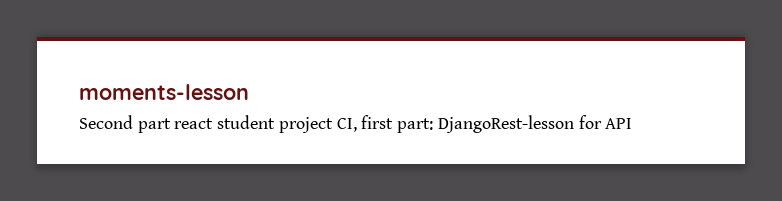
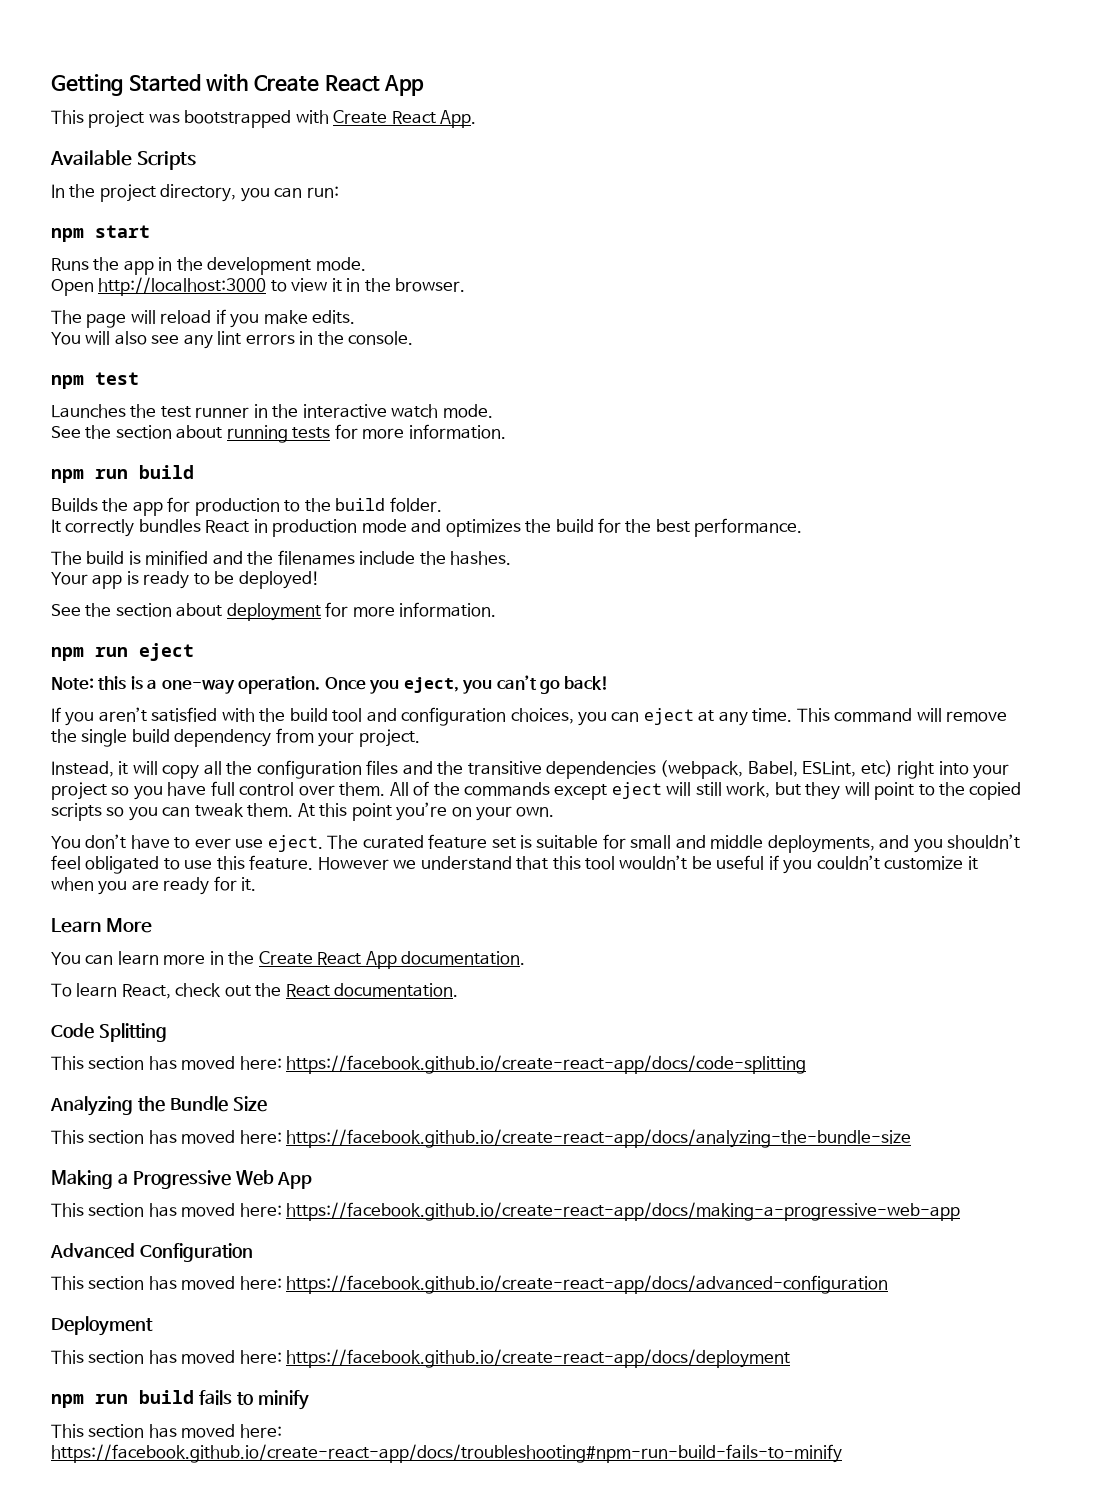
- moments-lesson
- Second part react student project CI, first part: DjangoRest-lesson for API
+ Getting Started with Create React App
+ This project was bootstrapped with Create React App.
+ Available Scripts
+ In the project directory, you can run:
+ npm start
+ Runs the app in the development mode.
+ Open http://localhost:3000 to view it in the browser.
+ The page will reload if you make edits.
+ You will also see any lint errors in the console.
+ npm test
+ Launches the test runner in the interactive watch mode.
+ See the section about running tests for more information.
+ npm run build
+ Builds the app for production to the build folder.
+ It correctly bundles React in production mode and optimizes the build for the best performance.
+ The build is minified and the filenames include the hashes.
+ Your app is ready to be deployed!
+ See the section about deployment for more information.
+ npm run eject
+ Note: this is a one-way operation. Once you eject, you can’t go back!
+ If you aren’t satisfied with the build tool and configuration choices, you can eject at any time. This command will remove the single build dependency from your project.
+ Instead, it will copy all the configuration files and the transitive dependencies (webpack, Babel, ESLint, etc) right into your project so you have full control over them. All of the commands except eject will still work, but they will point to the copied scripts so you can tweak them. At this point you’re on your own.
+ You don’t have to ever use eject. The curated feature set is suitable for small and middle deployments, and you shouldn’t feel obligated to use this feature. However we understand that this tool wouldn’t be useful if you couldn’t customize it when you are ready for it.
+ Learn More
+ You can learn more in the Create React App documentation.
+ To learn React, check out the React documentation.
+ Code Splitting
+ This section has moved here: https://facebook.github.io/create-react-app/docs/code-splitting
+ Analyzing the Bundle Size
+ This section has moved here: https://facebook.github.io/create-react-app/docs/analyzing-the-bundle-size
+ Making a Progressive Web App
+ This section has moved here: https://facebook.github.io/create-react-app/docs/making-a-progressive-web-app
+ Advanced Configuration
+ This section has moved here: https://facebook.github.io/create-react-app/docs/advanced-configuration
+ Deployment
+ This section has moved here: https://facebook.github.io/create-react-app/docs/deployment
+ npm run build fails to minify
+ This section has moved here: https://facebook.github.io/create-react-app/docs/troubleshooting#npm-run-build-fails-to-minify

